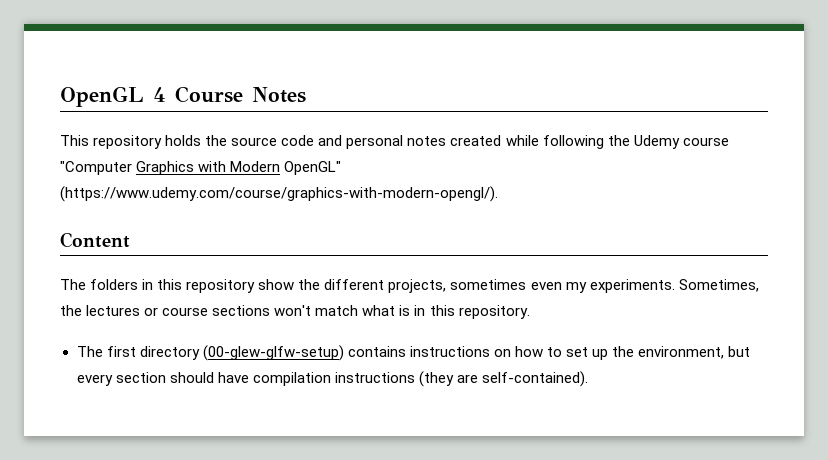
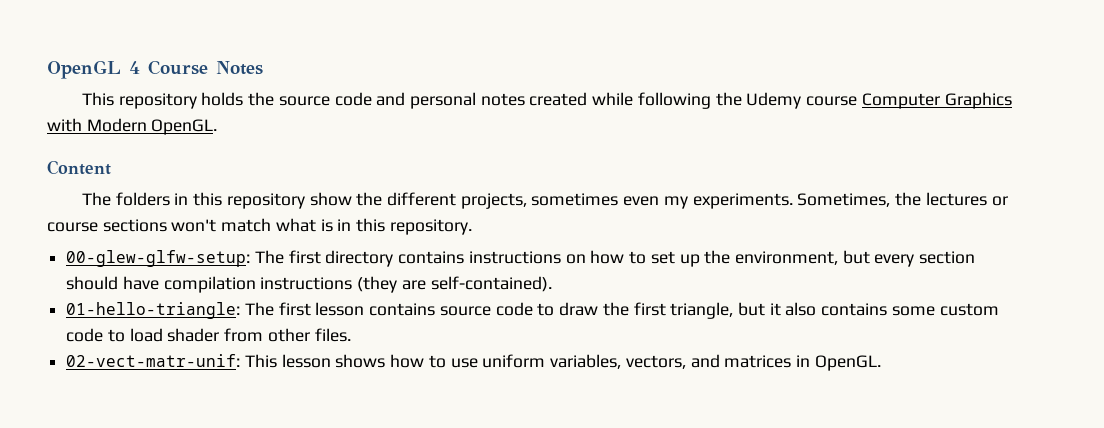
- This repository holds the source code and personal notes created while following the Udemy course "Computer Graphics with Modern OpenGL" (https://www.udemy.com/course/graphics-with-modern-opengl/).
+ This repository holds the source code and personal notes created while following the Udemy course Computer Graphics with Modern OpenGL.
- The first directory (00-glew-glfw-setup) contains instructions on how to set up the environment, but every section should have compilation instructions (they are self-contained).
+ 00-glew-glfw-setup: The first directory contains instructions on how to set up the environment, but every section should have compilation instructions (they are self-contained).
+ 01-hello-triangle: The first lesson contains source code to draw the first triangle, but it also contains some custom code to load shader from other files.
+ 02-vect-matr-unif: This lesson shows how to use uniform variables, vectors, and matrices in OpenGL.

